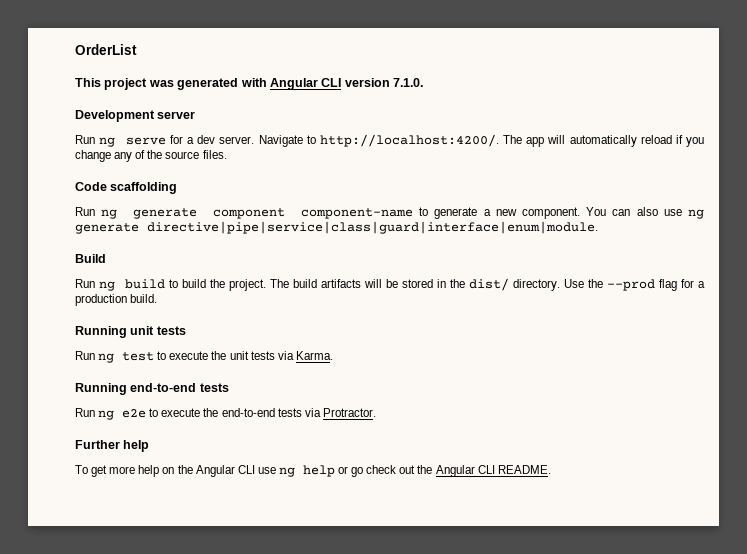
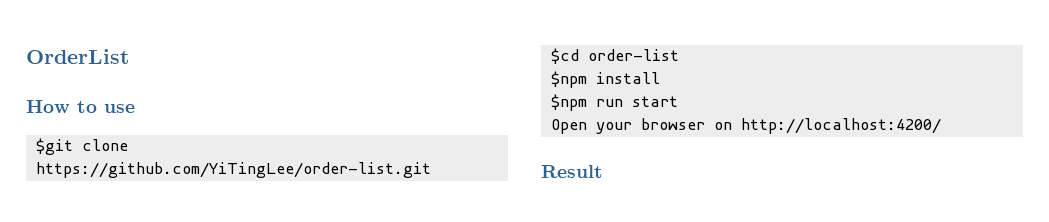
- This project was generated with Angular CLI version 7.1.0.
- Development server
- Run ng serve for a dev server. Navigate to http://localhost:4200/. The app will automatically reload if you change any of the source files.
- Code scaffolding
- Run ng generate component component-name to generate a new component. You can also use ng generate directive|pipe|service|class|guard|interface|enum|module.
- Build
- Run ng build to build the project. The build artifacts will be stored in the dist/ directory. Use the --prod flag for a production build.
- Running unit tests
- Run ng test to execute the unit tests via Karma.
- Running end-to-end tests
- Run ng e2e to execute the end-to-end tests via Protractor.
- Further help
- To get more help on the Angular CLI use ng help or go check out the Angular CLI README.
+ How to use
+ $git clone https://github.com/YiTingLee/order-list.git
+ $cd order-list
+ $npm install
+ $npm run start
+ Open your browser on http://localhost:4200/
+ Result

